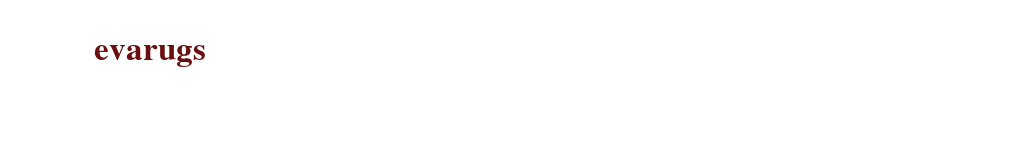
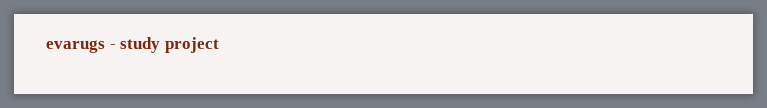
- evarugs
+ evarugs - study project

